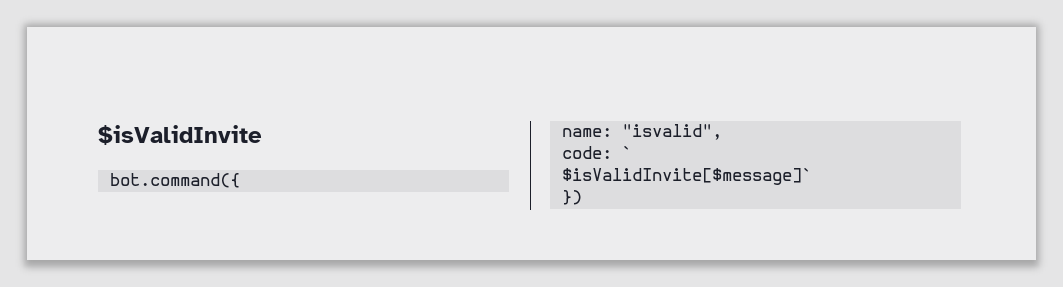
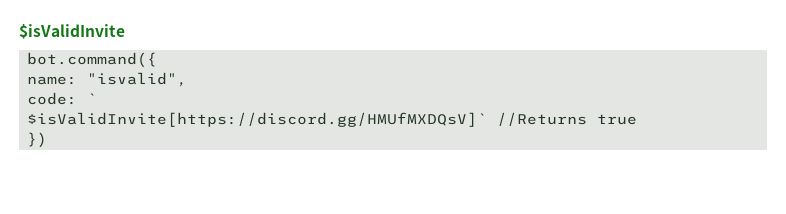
- $isValidInvite[$message]`
+ $isValidInvite[https://discord.gg/HMUfMXDQsV]` //Returns true

